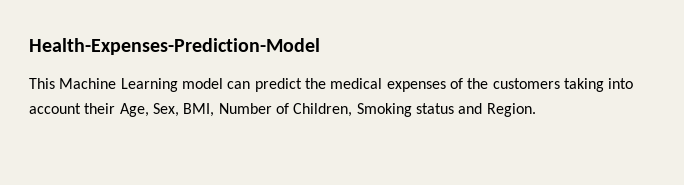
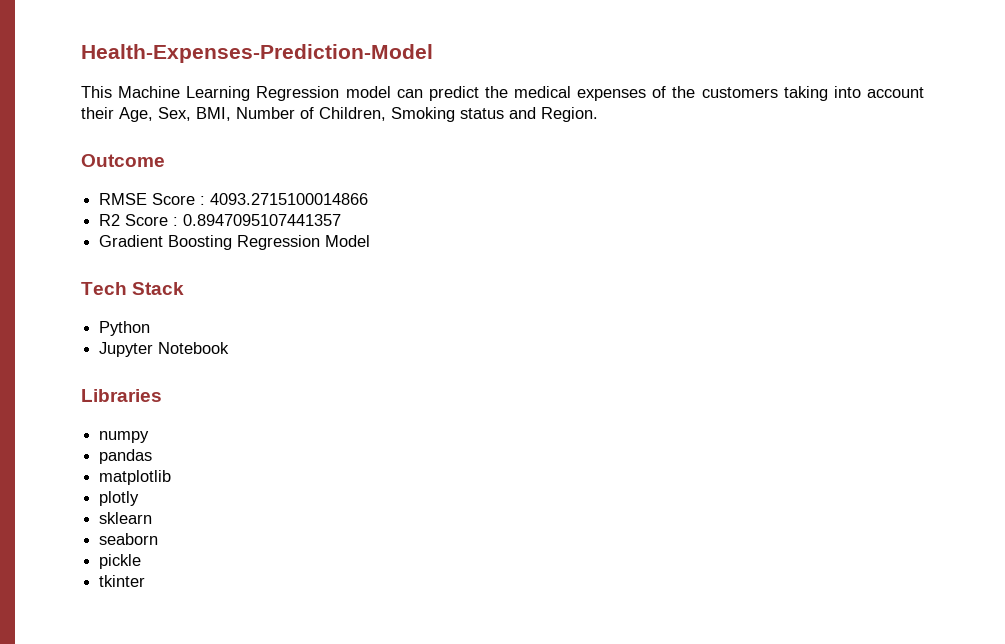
- This Machine Learning model can predict the medical expenses of the customers taking into account their Age, Sex, BMI, Number of Children, Smoking status and Region.
+ This Machine Learning Regression model can predict the medical expenses of the customers taking into account their Age, Sex, BMI, Number of Children, Smoking status and Region.
+ Outcome
+ RMSE Score : 4093.2715100014866
+ R2 Score : 0.8947095107441357
+ Gradient Boosting Regression Model
+ Tech Stack
+ Python
+ Jupyter Notebook
+ Libraries
+ numpy
+ pandas
+ matplotlib
+ plotly
+ sklearn
+ seaborn
+ pickle
+ tkinter

